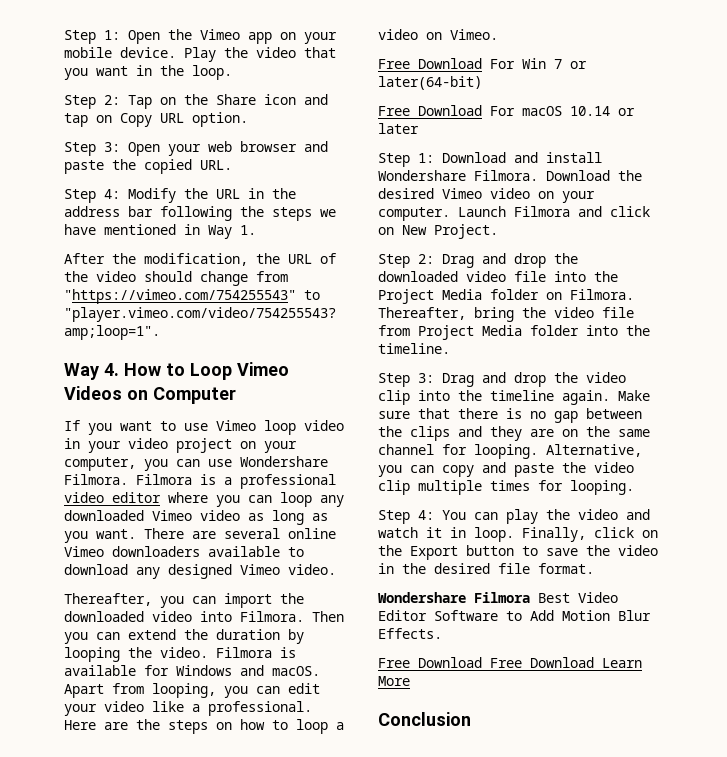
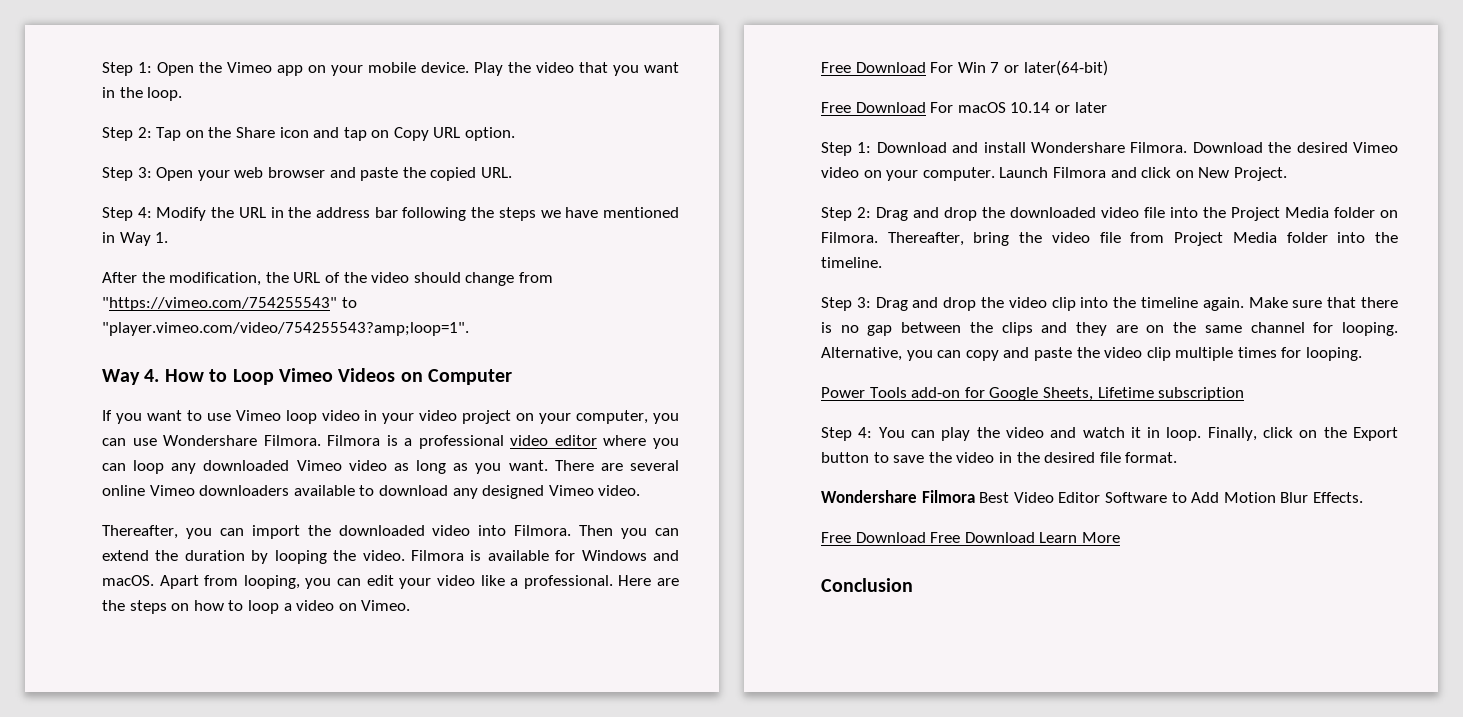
+ Power Tools add-on for Google Sheets, Lifetime subscription

